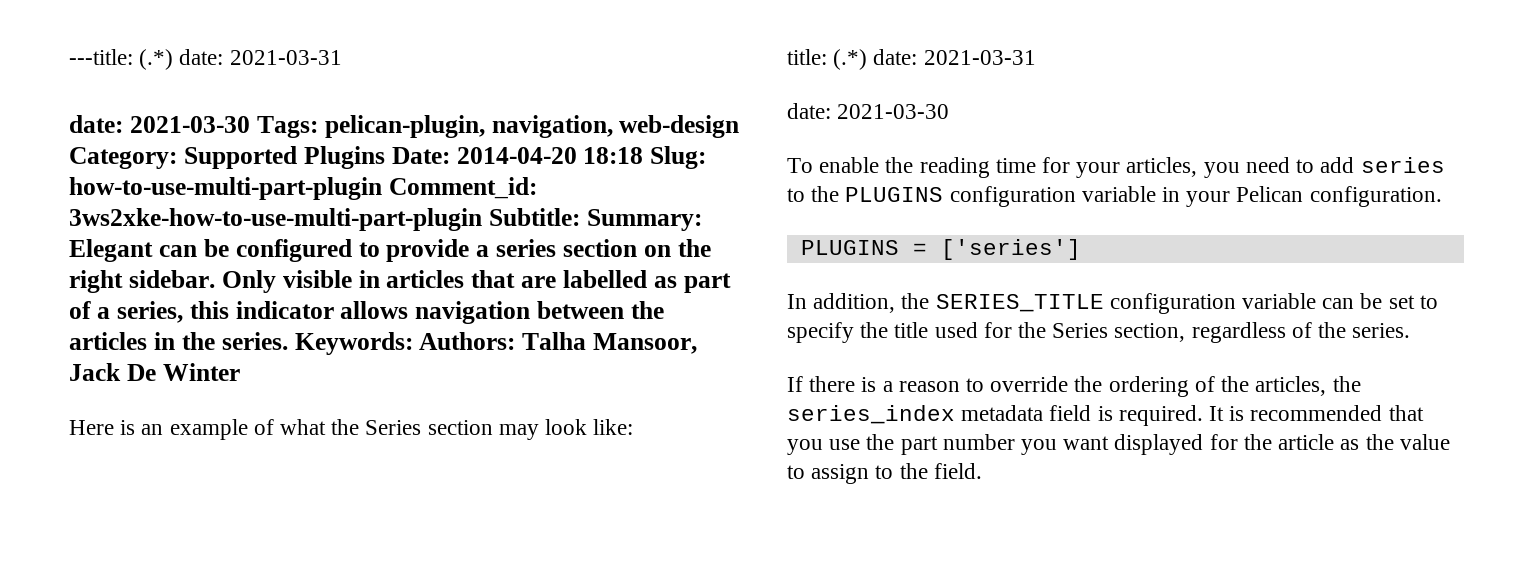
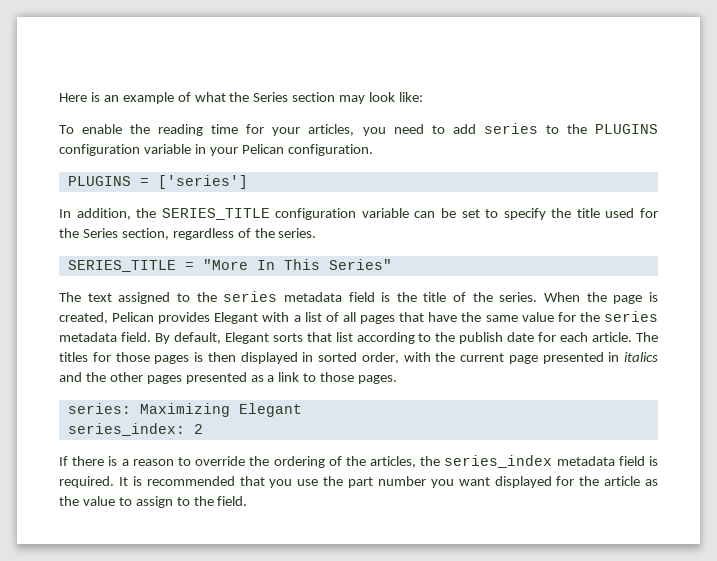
- ---title: (.*) date: 2021-03-31
- date: 2021-03-30 Tags: pelican-plugin, navigation, web-design Category: Supported Plugins Date: 2014-04-20 18:18 Slug: how-to-use-multi-part-plugin Comment_id: 3ws2xke-how-to-use-multi-part-plugin Subtitle: Summary: Elegant can be configured to provide a series section on the right sidebar. Only visible in articles that are labelled as part of a series, this indicator allows navigation between the articles in the series. Keywords: Authors: Talha Mansoor, Jack De Winter
- title: (.*) date: 2021-03-31
- date: 2021-03-30
+ SERIES_TITLE = "More In This Series"
+ The text assigned to the series metadata field is the title of the series. When the page is created, Pelican provides Elegant with a list of all pages that have the same value for the series metadata field. By default, Elegant sorts that list according to the publish date for each article. The titles for those pages is then displayed in sorted order, with the current page presented in italics and the other pages presented as a link to those pages.
+ series: Maximizing Elegant
+ series_index: 2

